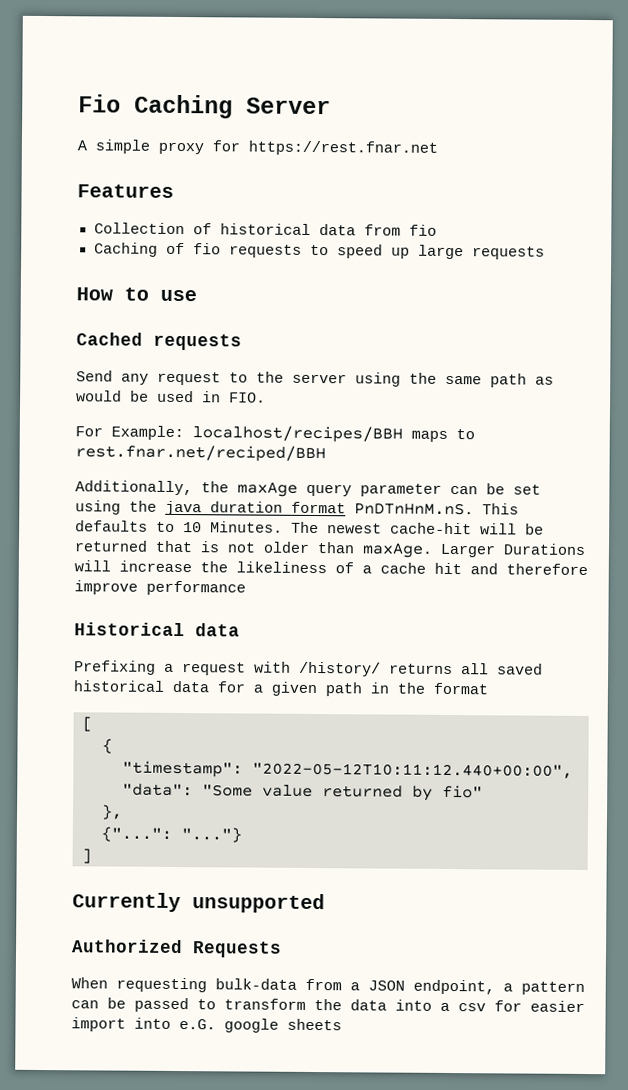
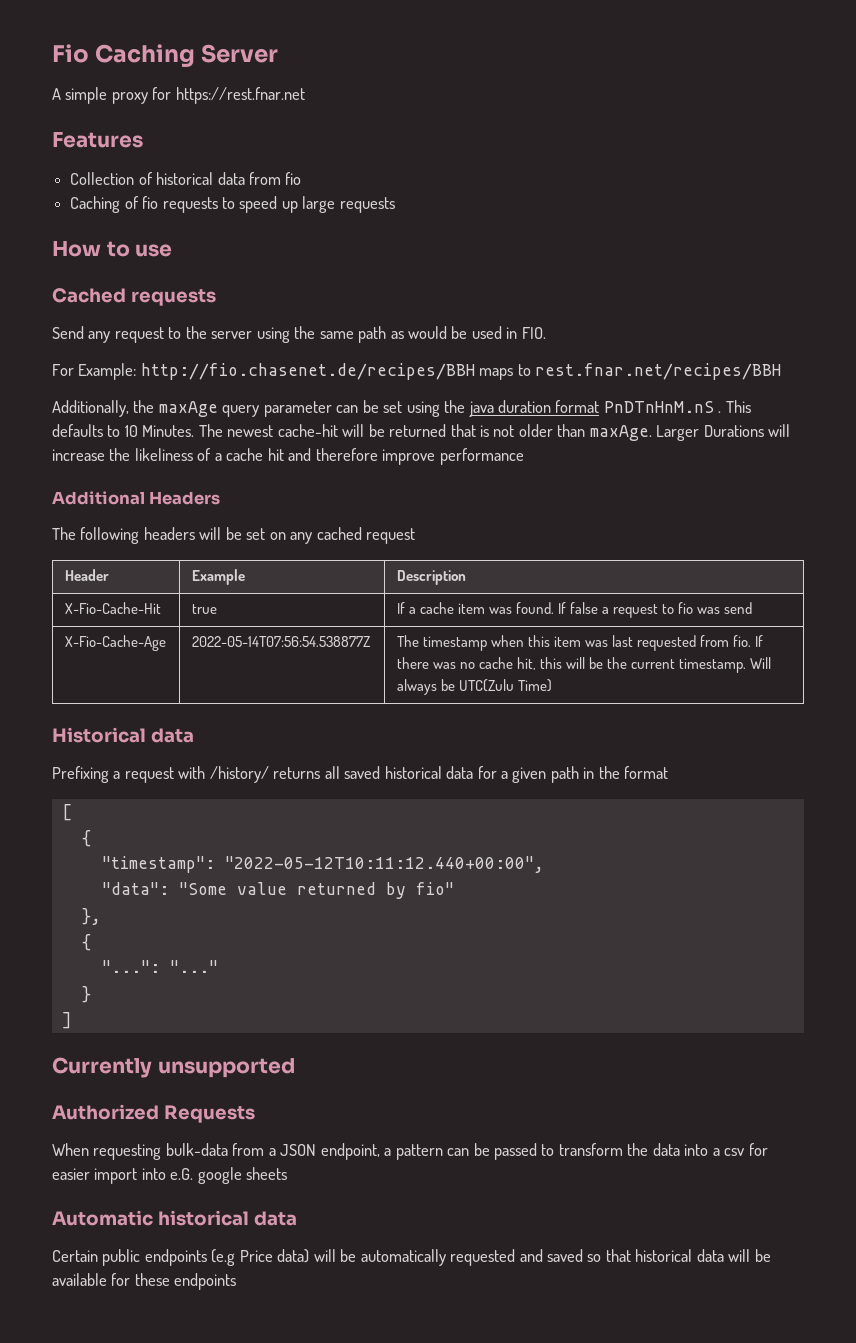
- For Example: localhost/recipes/BBH maps to rest.fnar.net/reciped/BBH
+ For Example: http://fio.chasenet.de/recipes/BBH maps to rest.fnar.net/recipes/BBH
- Additionally, the maxAge query parameter can be set using the java duration format PnDTnHnM.nS. This defaults to 10 Minutes.
+ Additionally, the maxAge query parameter can be set using the java duration format PnDTnHnM.nS . This defaults to 10 Minutes.
+ Additional Headers
+ The following headers will be set on any cached request
+ Header | Example | Description
+ X-Fio-Cache-Hit | true | If a cache item was found. If false a request to fio was send
+ X-Fio-Cache-Age | 2022-05-14T07:56:54.538877Z | The timestamp when this item was last requested from fio. If there was no cache hit, this will be the current timestamp. Will always be UTC(Zulu Time)
  },
- {"...": "..."}
+ {
+ "...": "..."
+ }
+ Automatic historical data
+ Certain public endpoints (e.g Price data) will be automatically requested and saved so that historical data will be available for these endpoints

